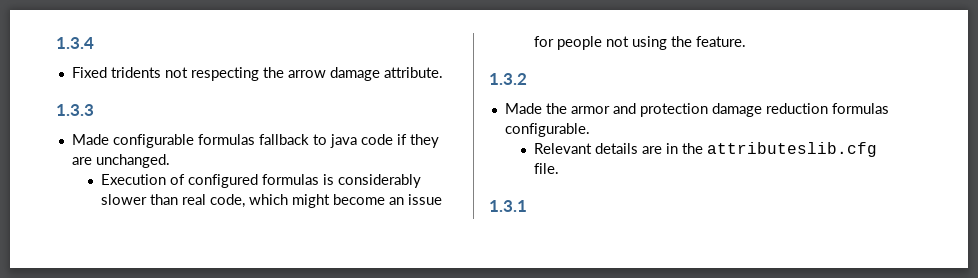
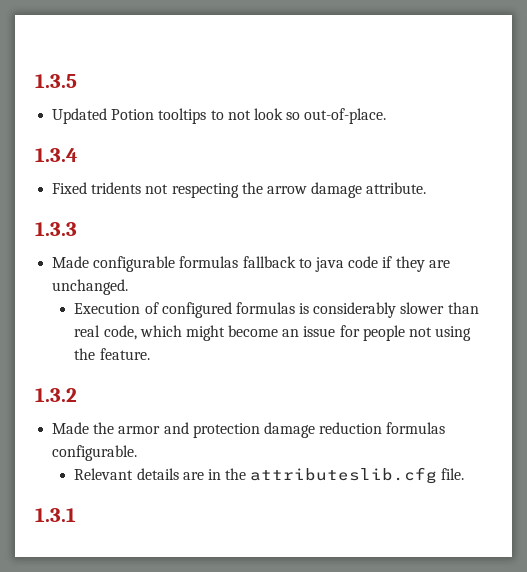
+ 1.3.5
+ Updated Potion tooltips to not look so out-of-place.

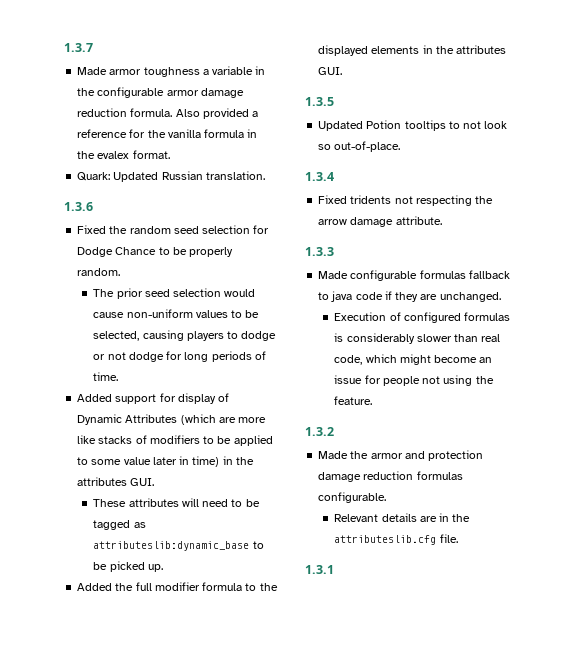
+ 1.3.7
+ Made armor toughness a variable in the configurable armor damage reduction formula. Also provided a reference for the vanilla formula in the evalex format.
+ Quark: Updated Russian translation.
+ 1.3.6
+ Fixed the random seed selection for Dodge Chance to be properly random.
+ The prior seed selection would cause non-uniform values to be selected, causing players to dodge or not dodge for long periods of time.
+ Added support for display of Dynamic Attributes (which are more like stacks of modifiers to be applied to some value later in time) in the attributes GUI.
+ These attributes will need to be tagged as attributeslib:dynamic_base to be picked up.
+ Added the full modifier formula to the displayed elements in the attributes GUI.

